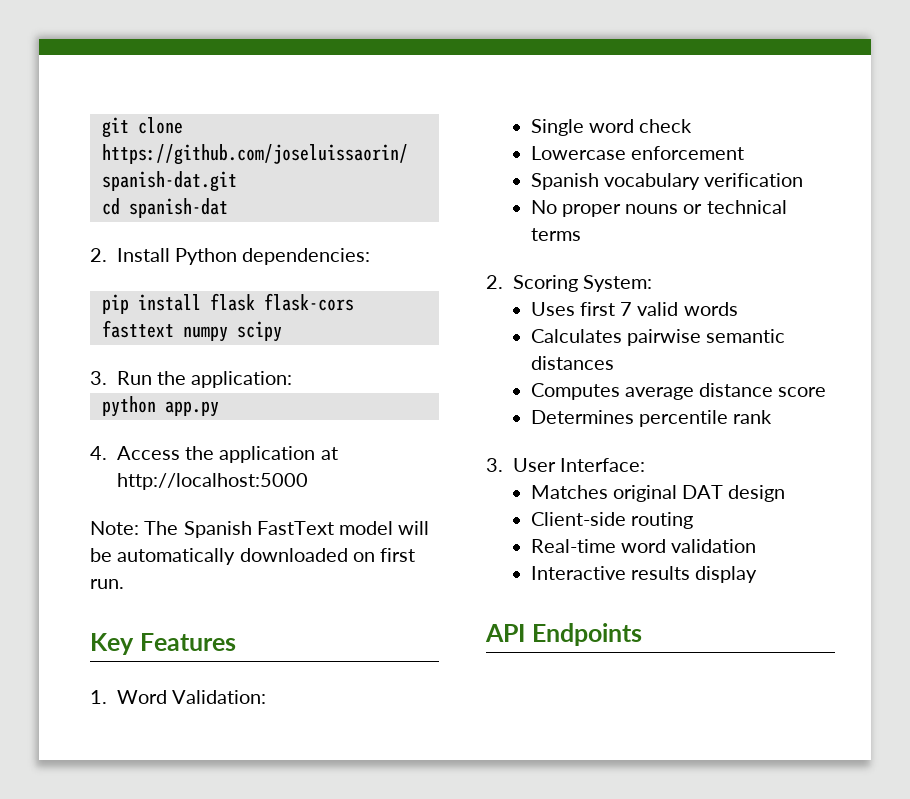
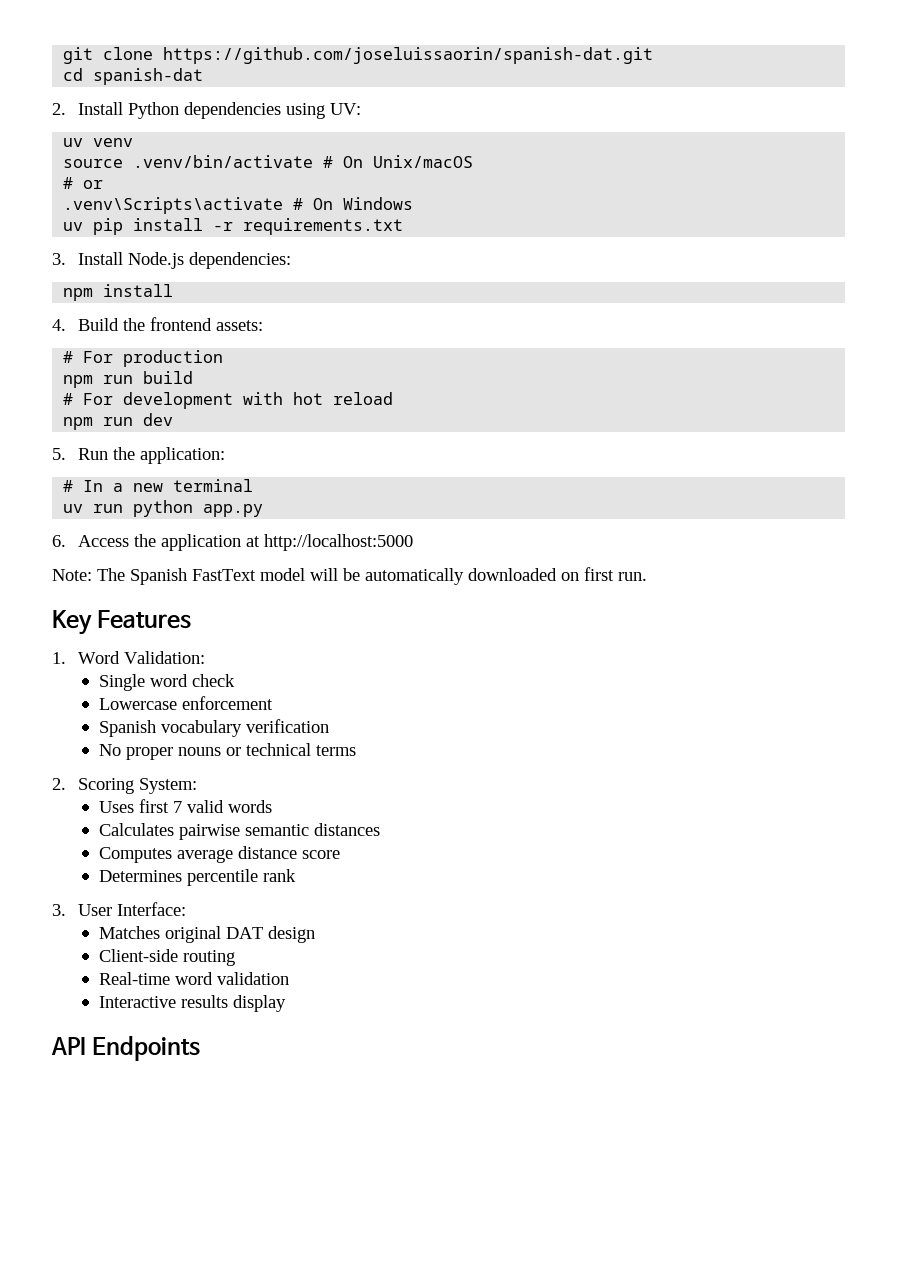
- 2. Install Python dependencies:
+ 2. Install Python dependencies using UV:
+ uv venv
+ source .venv/bin/activate # On Unix/macOS
+ # or
+ .venv\Scripts\activate # On Windows
+ uv pip install -r requirements.txt
+ 3. Install Node.js dependencies:
- pip install flask flask-cors fasttext numpy scipy
- 3. Run the application:
- python app.py
+ npm install
+ 4. Build the frontend assets:
+ # For production
+ npm run build
+ # For development with hot reload
+ npm run dev
+ 5. Run the application:
+ # In a new terminal
+ uv run python app.py
- 4. Access the application at http://localhost:5000
+ 6. Access the application at http://localhost:5000

